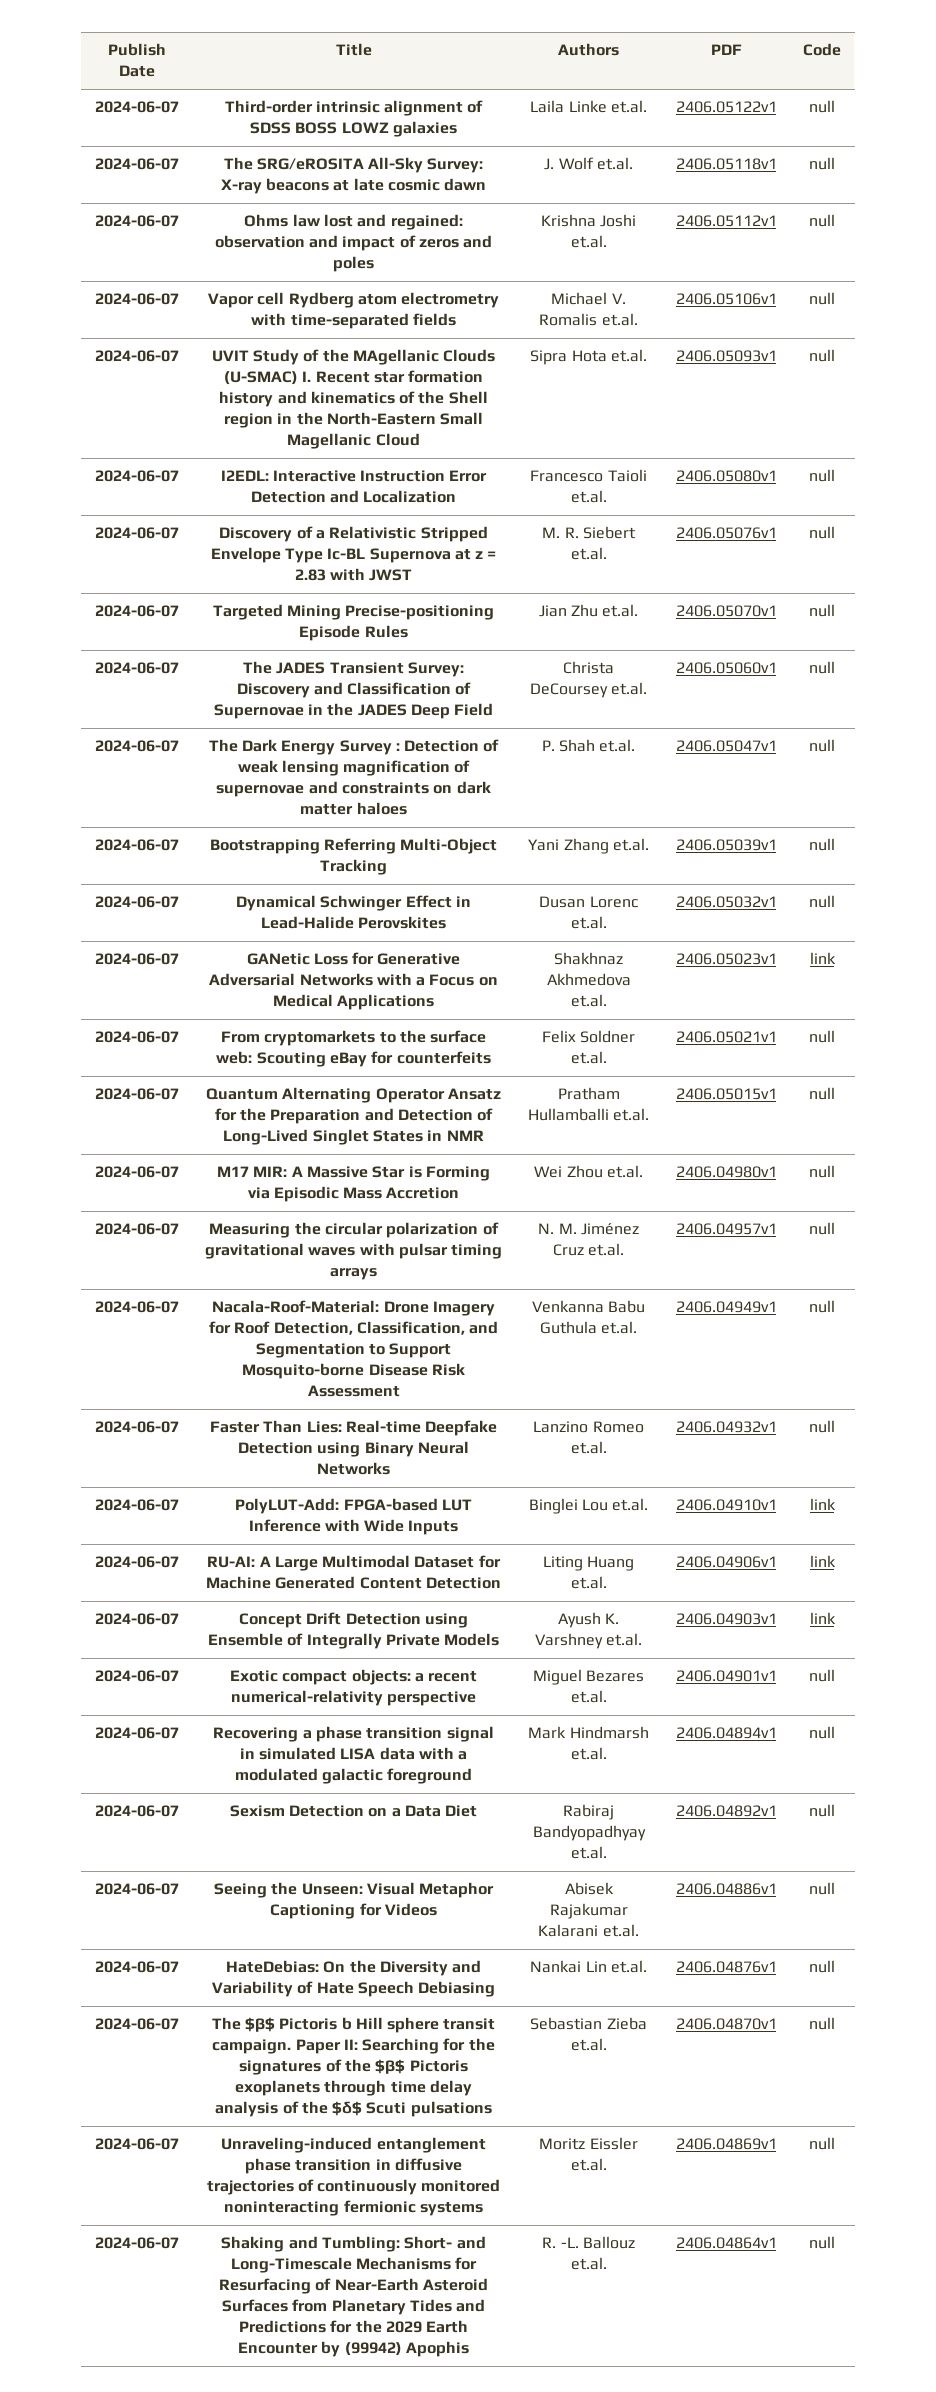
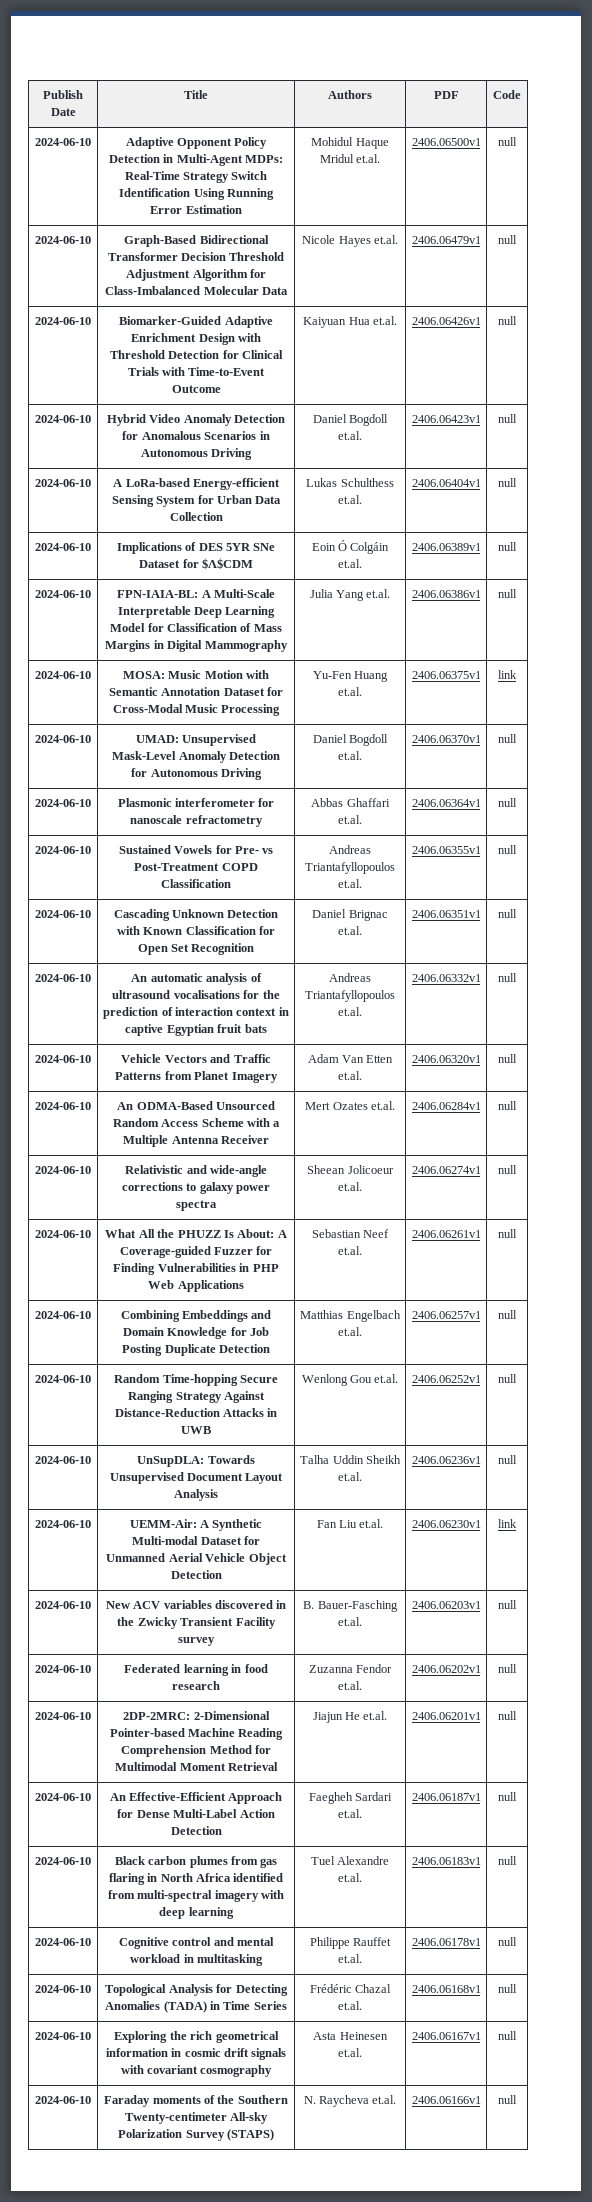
- 2024-06-07 | Third-order intrinsic alignment of SDSS BOSS LOWZ galaxies | Laila Linke et.al. | 2406.05122v1 | null
- 2024-06-07 | The SRG/eROSITA All-Sky Survey: X-ray beacons at late cosmic dawn | J. Wolf et.al. | 2406.05118v1 | null
- 2024-06-07 | Ohms law lost and regained: observation and impact of zeros and poles | Krishna Joshi et.al. | 2406.05112v1 | null
- 2024-06-07 | Vapor cell Rydberg atom electrometry with time-separated fields | Michael V. Romalis et.al. | 2406.05106v1 | null
- 2024-06-07 | UVIT Study of the MAgellanic Clouds (U-SMAC) I. Recent star formation history and kinematics of the Shell region in the North-Eastern Small Magellanic Cloud | Sipra Hota et.al. | 2406.05093v1 | null
- 2024-06-07 | I2EDL: Interactive Instruction Error Detection and Localization | Francesco Taioli et.al. | 2406.05080v1 | null
- 2024-06-07 | Discovery of a Relativistic Stripped Envelope Type Ic-BL Supernova at z = 2.83 with JWST | M. R. Siebert et.al. | 2406.05076v1 | null
- 2024-06-07 | Targeted Mining Precise-positioning Episode Rules | Jian Zhu et.al. | 2406.05070v1 | null
- 2024-06-07 | The JADES Transient Survey: Discovery and Classification of Supernovae in the JADES Deep Field | Christa DeCoursey et.al. | 2406.05060v1 | null
- 2024-06-07 | The Dark Energy Survey : Detection of weak lensing magnification of supernovae and constraints on dark matter haloes | P. Shah et.al. | 2406.05047v1 | null
- 2024-06-07 | Bootstrapping Referring Multi-Object Tracking | Yani Zhang et.al. | 2406.05039v1 | null
- 2024-06-07 | Dynamical Schwinger Effect in Lead-Halide Perovskites | Dusan Lorenc et.al. | 2406.05032v1 | null
- 2024-06-07 | GANetic Loss for Generative Adversarial Networks with a Focus on Medical Applications | Shakhnaz Akhmedova et.al. | 2406.05023v1 | link
- 2024-06-07 | From cryptomarkets to the surface web: Scouting eBay for counterfeits | Felix Soldner et.al. | 2406.05021v1 | null
- 2024-06-07 | Quantum Alternating Operator Ansatz for the Preparation and Detection of Long-Lived Singlet States in NMR | Pratham Hullamballi et.al. | 2406.05015v1 | null
- 2024-06-07 | M17 MIR: A Massive Star is Forming via Episodic Mass Accretion | Wei Zhou et.al. | 2406.04980v1 | null
- 2024-06-07 | Measuring the circular polarization of gravitational waves with pulsar timing arrays | N. M. Jiménez Cruz et.al. | 2406.04957v1 | null
- 2024-06-07 | Nacala-Roof-Material: Drone Imagery for Roof Detection, Classification, and Segmentation to Support Mosquito-borne Disease Risk Assessment | Venkanna Babu Guthula et.al. | 2406.04949v1 | null
- 2024-06-07 | Faster Than Lies: Real-time Deepfake Detection using Binary Neural Networks | Lanzino Romeo et.al. | 2406.04932v1 | null
- 2024-06-07 | PolyLUT-Add: FPGA-based LUT Inference with Wide Inputs | Binglei Lou et.al. | 2406.04910v1 | link
- 2024-06-07 | RU-AI: A Large Multimodal Dataset for Machine Generated Content Detection | Liting Huang et.al. | 2406.04906v1 | link
- 2024-06-07 | Concept Drift Detection using Ensemble of Integrally Private Models | Ayush K. Varshney et.al. | 2406.04903v1 | link
- 2024-06-07 | Exotic compact objects: a recent numerical-relativity perspective | Miguel Bezares et.al. | 2406.04901v1 | null
- 2024-06-07 | Recovering a phase transition signal in simulated LISA data with a modulated galactic foreground | Mark Hindmarsh et.al. | 2406.04894v1 | null
- 2024-06-07 | Sexism Detection on a Data Diet | Rabiraj Bandyopadhyay et.al. | 2406.04892v1 | null
- 2024-06-07 | Seeing the Unseen: Visual Metaphor Captioning for Videos | Abisek Rajakumar Kalarani et.al. | 2406.04886v1 | null
- 2024-06-07 | HateDebias: On the Diversity and Variability of Hate Speech Debiasing | Nankai Lin et.al. | 2406.04876v1 | null
- 2024-06-07 | The $β$ Pictoris b Hill sphere transit campaign. Paper II: Searching for the signatures of the $β$ Pictoris exoplanets through time delay analysis of the $δ$ Scuti pulsations | Sebastian Zieba et.al. | 2406.04870v1 | null
- 2024-06-07 | Unraveling-induced entanglement phase transition in diffusive trajectories of continuously monitored noninteracting fermionic systems | Moritz Eissler et.al. | 2406.04869v1 | null
- 2024-06-07 | Shaking and Tumbling: Short- and Long-Timescale Mechanisms for Resurfacing of Near-Earth Asteroid Surfaces from Planetary Tides and Predictions for the 2029 Earth Encounter by (99942) Apophis | R. -L. Ballouz et.al. | 2406.04864v1 | null
+ 2024-06-10 | Adaptive Opponent Policy Detection in Multi-Agent MDPs: Real-Time Strategy Switch Identification Using Running Error Estimation | Mohidul Haque Mridul et.al. | 2406.06500v1 | null
+ 2024-06-10 | Graph-Based Bidirectional Transformer Decision Threshold Adjustment Algorithm for Class-Imbalanced Molecular Data | Nicole Hayes et.al. | 2406.06479v1 | null
+ 2024-06-10 | Biomarker-Guided Adaptive Enrichment Design with Threshold Detection for Clinical Trials with Time-to-Event Outcome | Kaiyuan Hua et.al. | 2406.06426v1 | null
+ 2024-06-10 | Hybrid Video Anomaly Detection for Anomalous Scenarios in Autonomous Driving | Daniel Bogdoll et.al. | 2406.06423v1 | null
+ 2024-06-10 | A LoRa-based Energy-efficient Sensing System for Urban Data Collection | Lukas Schulthess et.al. | 2406.06404v1 | null
+ 2024-06-10 | Implications of DES 5YR SNe Dataset for $Λ$CDM | Eoin Ó Colgáin et.al. | 2406.06389v1 | null
+ 2024-06-10 | FPN-IAIA-BL: A Multi-Scale Interpretable Deep Learning Model for Classification of Mass Margins in Digital Mammography | Julia Yang et.al. | 2406.06386v1 | null
+ 2024-06-10 | MOSA: Music Motion with Semantic Annotation Dataset for Cross-Modal Music Processing | Yu-Fen Huang et.al. | 2406.06375v1 | link
+ 2024-06-10 | UMAD: Unsupervised Mask-Level Anomaly Detection for Autonomous Driving | Daniel Bogdoll et.al. | 2406.06370v1 | null
+ 2024-06-10 | Plasmonic interferometer for nanoscale refractometry | Abbas Ghaffari et.al. | 2406.06364v1 | null
+ 2024-06-10 | Sustained Vowels for Pre- vs Post-Treatment COPD Classification | Andreas Triantafyllopoulos et.al. | 2406.06355v1 | null
+ 2024-06-10 | Cascading Unknown Detection with Known Classification for Open Set Recognition | Daniel Brignac et.al. | 2406.06351v1 | null
+ 2024-06-10 | An automatic analysis of ultrasound vocalisations for the prediction of interaction context in captive Egyptian fruit bats | Andreas Triantafyllopoulos et.al. | 2406.06332v1 | null
+ 2024-06-10 | Vehicle Vectors and Traffic Patterns from Planet Imagery | Adam Van Etten et.al. | 2406.06320v1 | null
+ 2024-06-10 | An ODMA-Based Unsourced Random Access Scheme with a Multiple Antenna Receiver | Mert Ozates et.al. | 2406.06284v1 | null
+ 2024-06-10 | Relativistic and wide-angle corrections to galaxy power spectra | Sheean Jolicoeur et.al. | 2406.06274v1 | null
+ 2024-06-10 | What All the PHUZZ Is About: A Coverage-guided Fuzzer for Finding Vulnerabilities in PHP Web Applications | Sebastian Neef et.al. | 2406.06261v1 | null
+ 2024-06-10 | Combining Embeddings and Domain Knowledge for Job Posting Duplicate Detection | Matthias Engelbach et.al. | 2406.06257v1 | null
+ 2024-06-10 | Random Time-hopping Secure Ranging Strategy Against Distance-Reduction Attacks in UWB | Wenlong Gou et.al. | 2406.06252v1 | null
+ 2024-06-10 | UnSupDLA: Towards Unsupervised Document Layout Analysis | Talha Uddin Sheikh et.al. | 2406.06236v1 | null
+ 2024-06-10 | UEMM-Air: A Synthetic Multi-modal Dataset for Unmanned Aerial Vehicle Object Detection | Fan Liu et.al. | 2406.06230v1 | link
+ 2024-06-10 | New ACV variables discovered in the Zwicky Transient Facility survey | B. Bauer-Fasching et.al. | 2406.06203v1 | null
+ 2024-06-10 | Federated learning in food research | Zuzanna Fendor et.al. | 2406.06202v1 | null
+ 2024-06-10 | 2DP-2MRC: 2-Dimensional Pointer-based Machine Reading Comprehension Method for Multimodal Moment Retrieval | Jiajun He et.al. | 2406.06201v1 | null
+ 2024-06-10 | An Effective-Efficient Approach for Dense Multi-Label Action Detection | Faegheh Sardari et.al. | 2406.06187v1 | null
+ 2024-06-10 | Black carbon plumes from gas flaring in North Africa identified from multi-spectral imagery with deep learning | Tuel Alexandre et.al. | 2406.06183v1 | null
+ 2024-06-10 | Cognitive control and mental workload in multitasking | Philippe Rauffet et.al. | 2406.06178v1 | null
+ 2024-06-10 | Topological Analysis for Detecting Anomalies (TADA) in Time Series | Frédéric Chazal et.al. | 2406.06168v1 | null
+ 2024-06-10 | Exploring the rich geometrical information in cosmic drift signals with covariant cosmography | Asta Heinesen et.al. | 2406.06167v1 | null
+ 2024-06-10 | Faraday moments of the Southern Twenty-centimeter All-sky Polarization Survey (STAPS) | N. Raycheva et.al. | 2406.06166v1 | null

